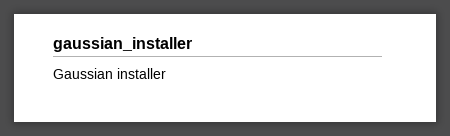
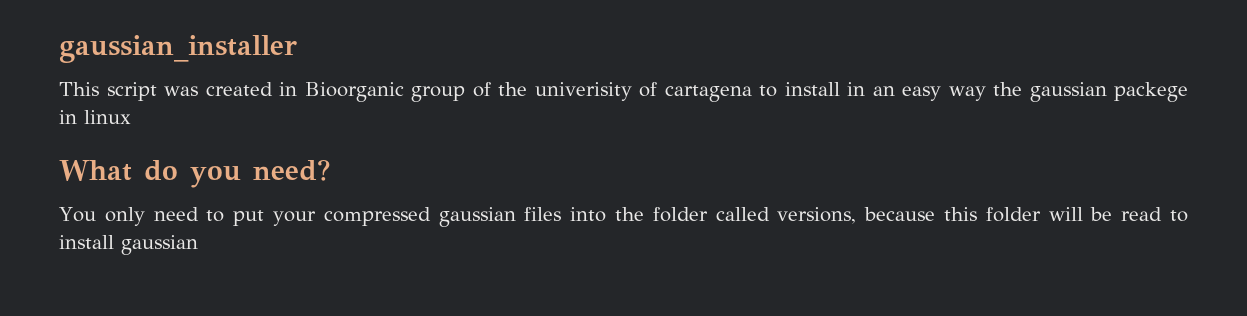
- Gaussian installer
+ This script was created in Bioorganic group of the univerisity of cartagena to install in an easy way the gaussian packege in linux
+ What do you need?
+ You only need to put your compressed gaussian files into the folder called versions, because this folder will be read to install gaussian

